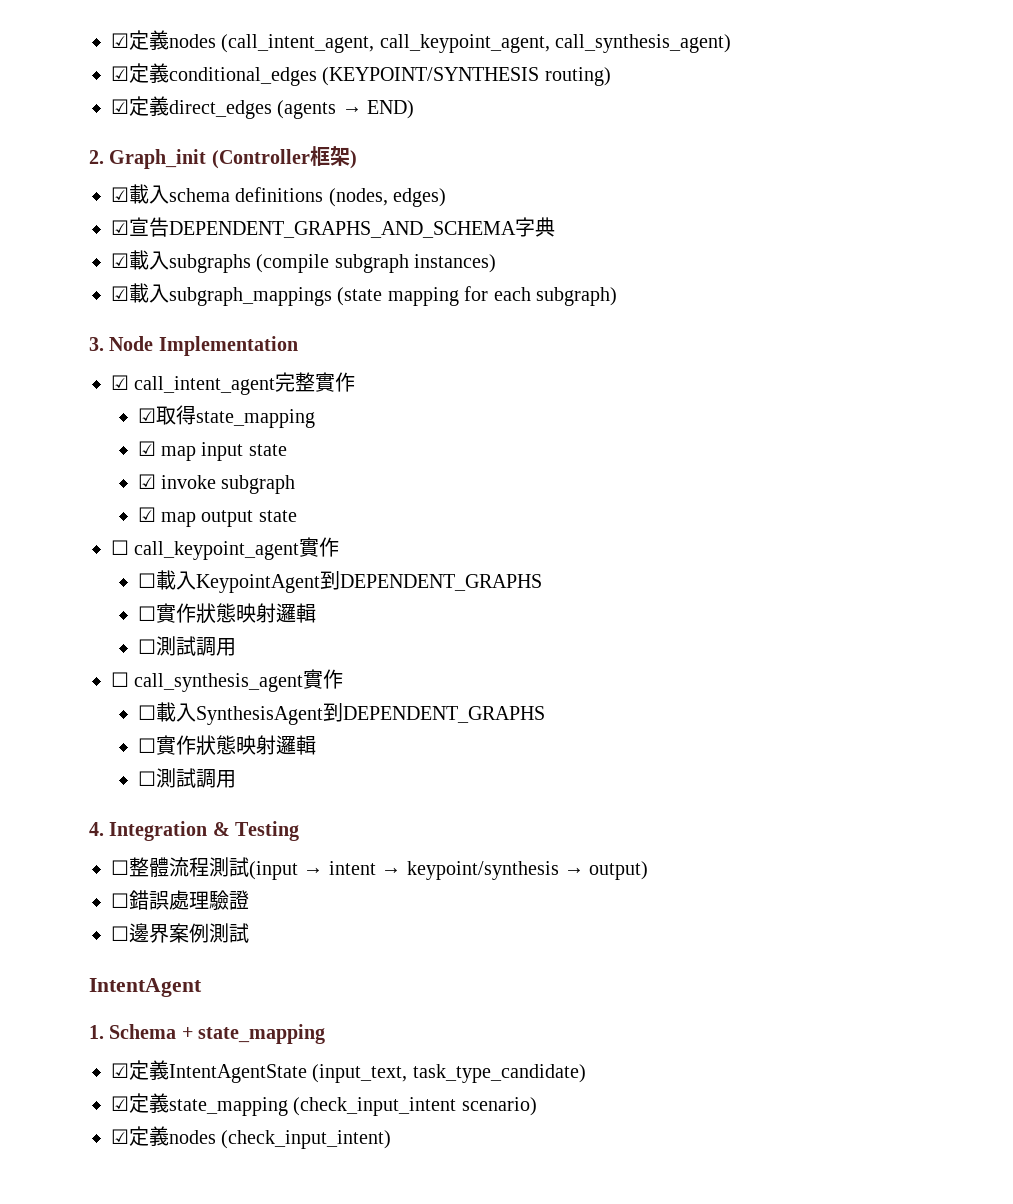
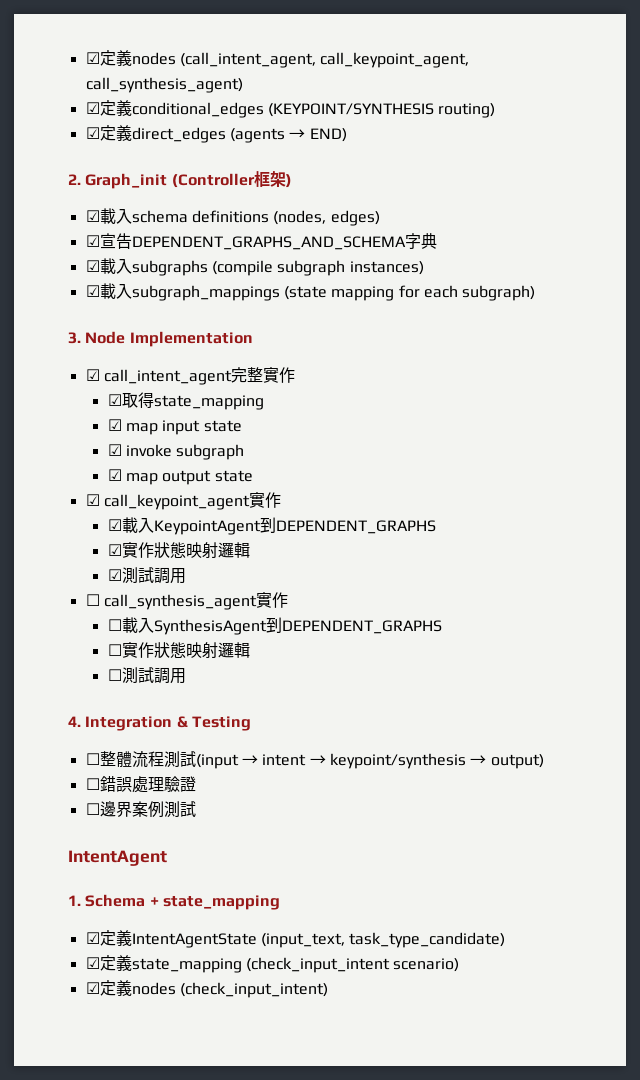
- ☐ call_keypoint_agent實作
+ ☑ call_keypoint_agent實作
- ☐載入KeypointAgent到DEPENDENT_GRAPHS
- ☐實作狀態映射邏輯
- ☐測試調用
+ ☑載入KeypointAgent到DEPENDENT_GRAPHS
+ ☑實作狀態映射邏輯
+ ☑測試調用

